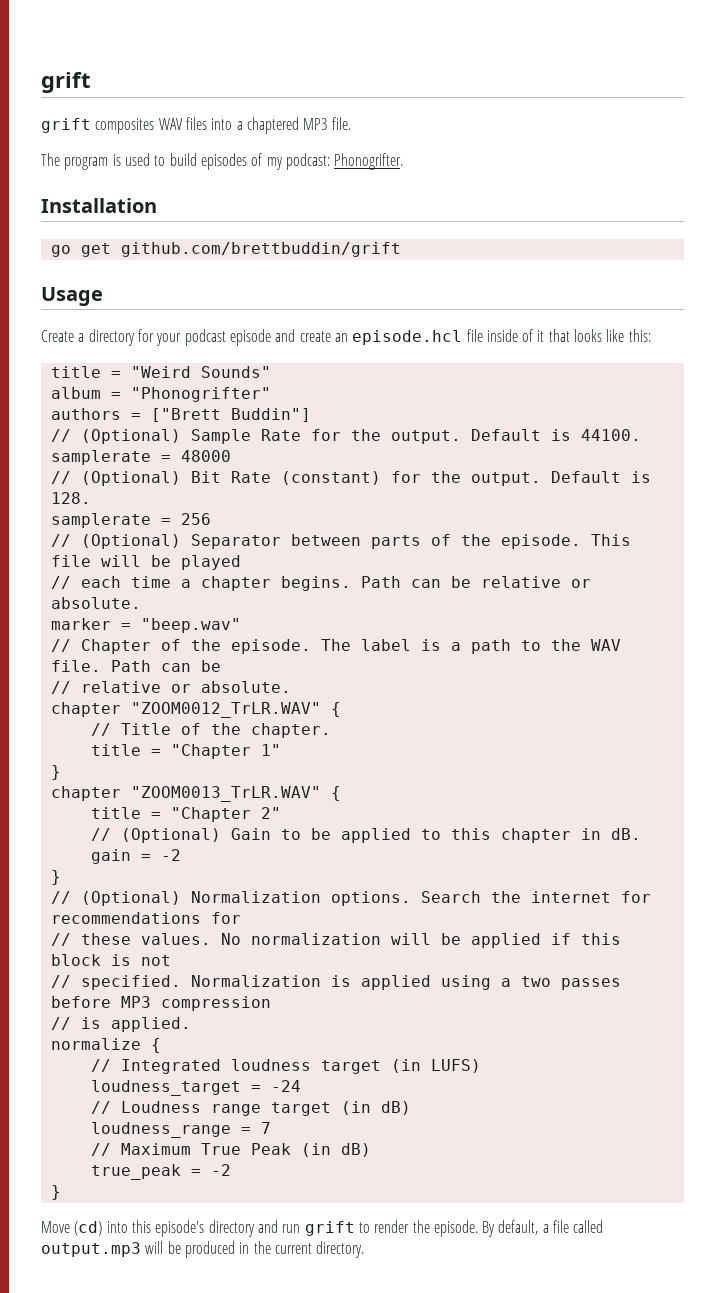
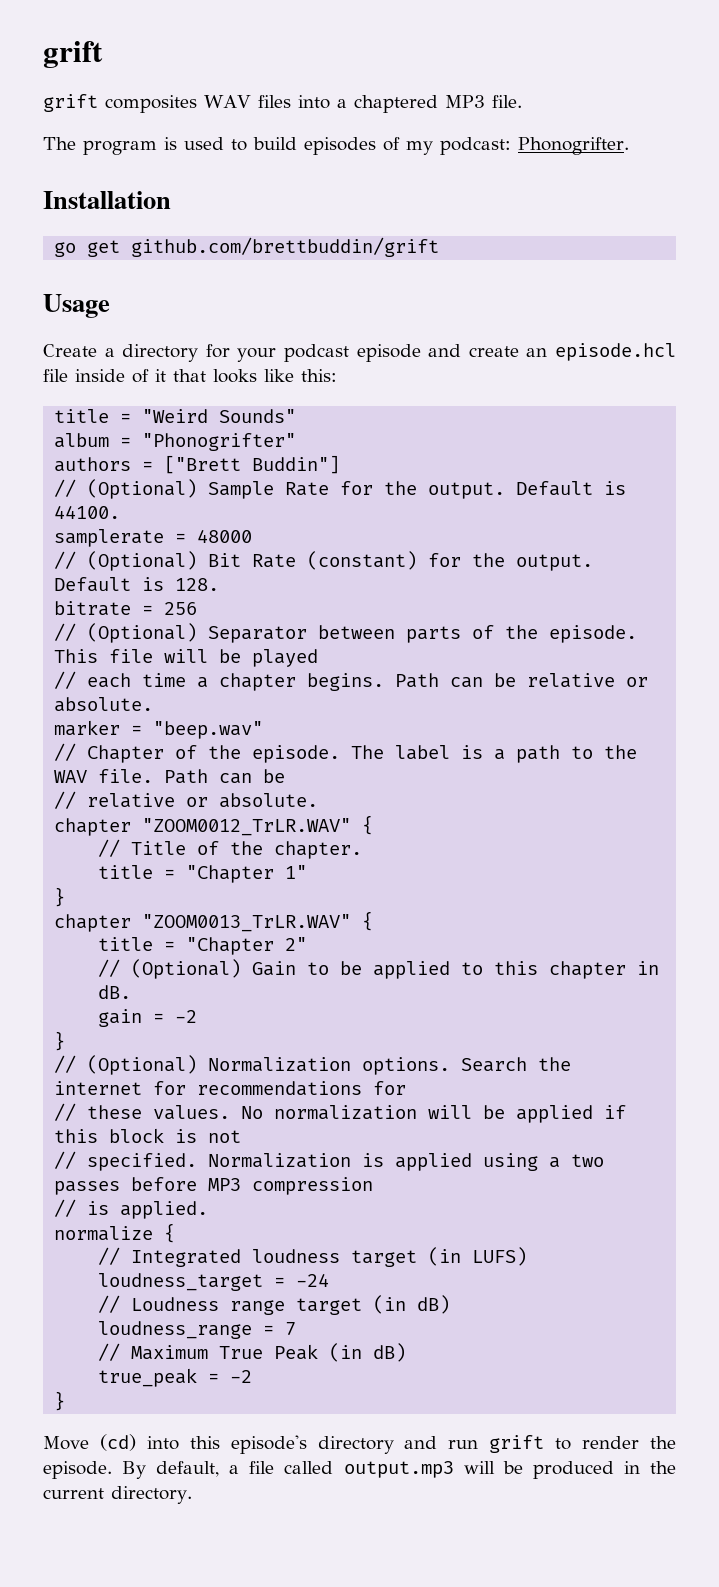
- samplerate = 256
+ bitrate = 256

